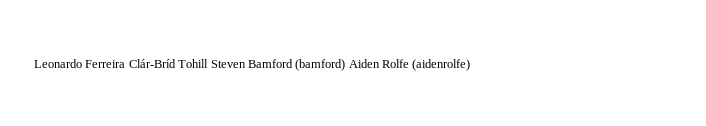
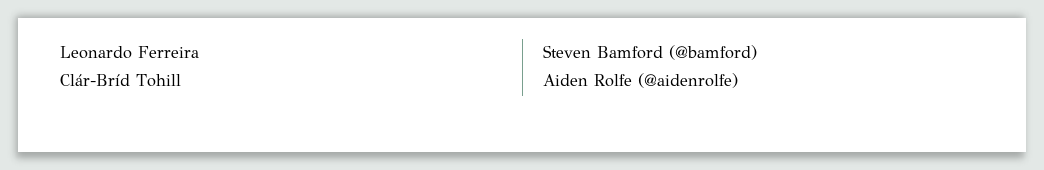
- Leonardo Ferreira Clár-Bríd Tohill Steven Bamford (bamford) Aiden Rolfe (aidenrolfe)
+ Leonardo Ferreira
+ Clár-Bríd Tohill
+ Steven Bamford (@bamford)
+ Aiden Rolfe (@aidenrolfe)

